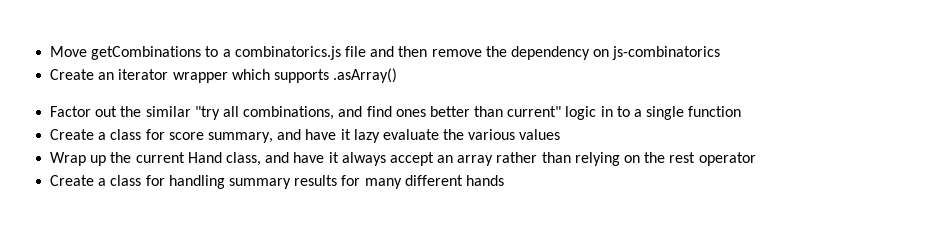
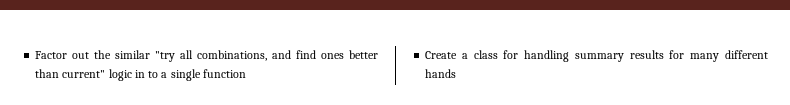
- Move getCombinations to a combinatorics.js file and then remove the dependency on js-combinatorics
- Create an iterator wrapper which supports .asArray()
- Create a class for score summary, and have it lazy evaluate the various values
- Wrap up the current Hand class, and have it always accept an array rather than relying on the rest operator

